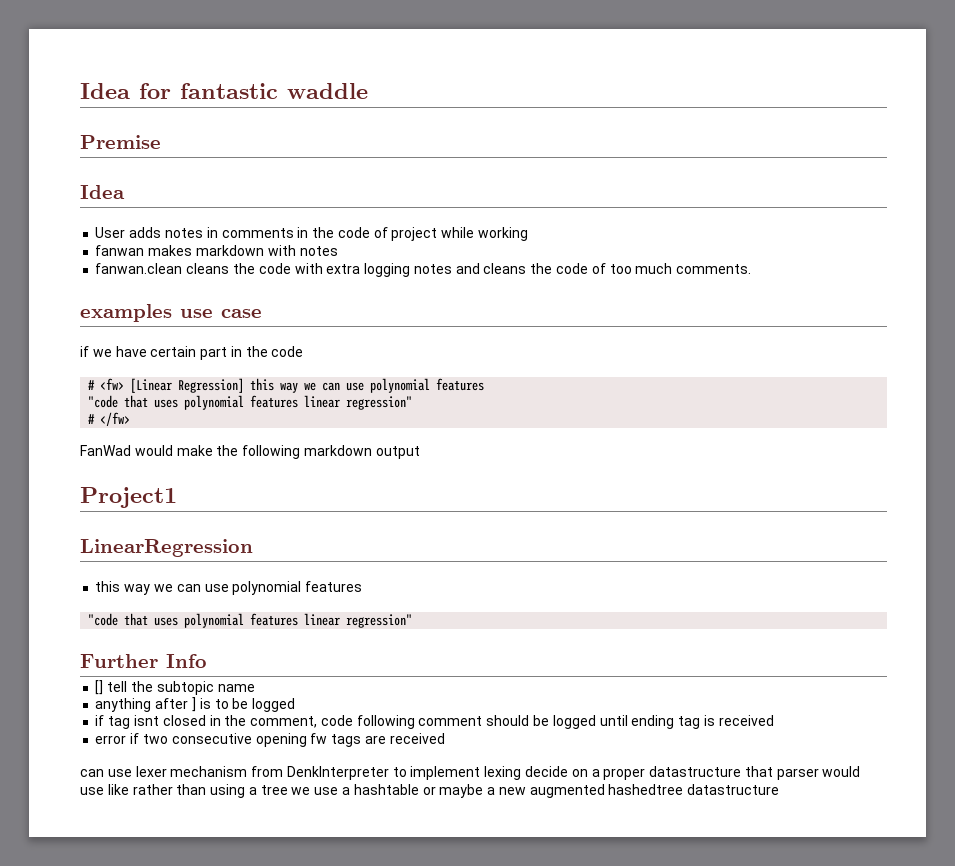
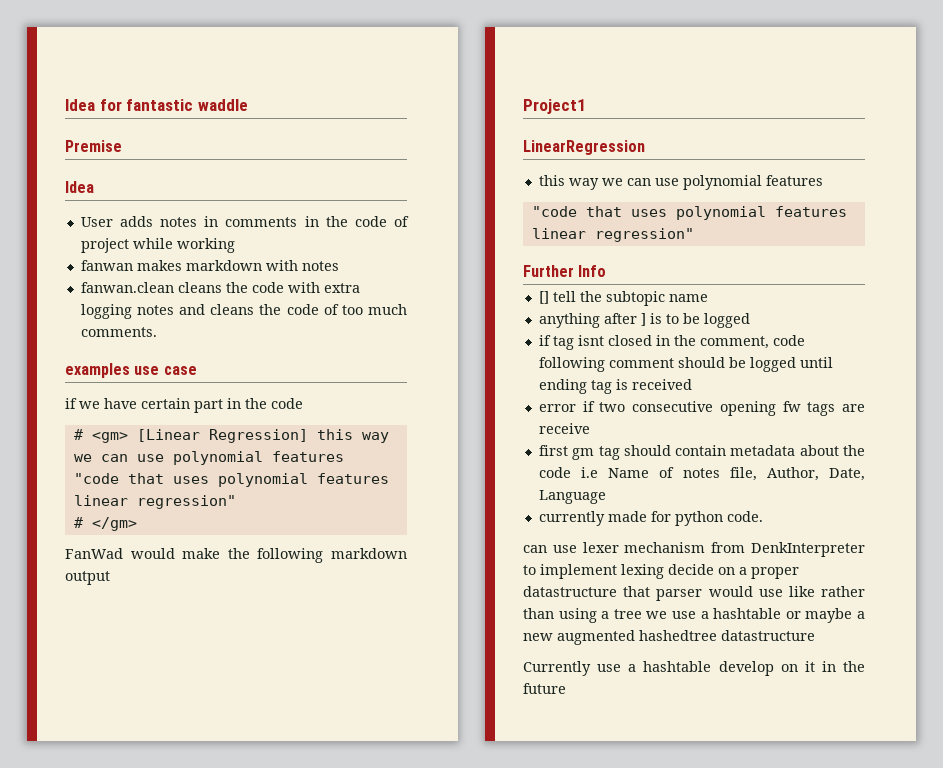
- # <fw> [Linear Regression] this way we can use polynomial features
+ # <gm> [Linear Regression] this way we can use polynomial features
- # </fw>
+ # </gm>
- error if two consecutive opening fw tags are received
+ error if two consecutive opening fw tags are receive
+ first gm tag should contain metadata about the code i.e Name of notes file, Author, Date, Language
+ currently made for python code.
+ Currently use a hashtable develop on it in the future

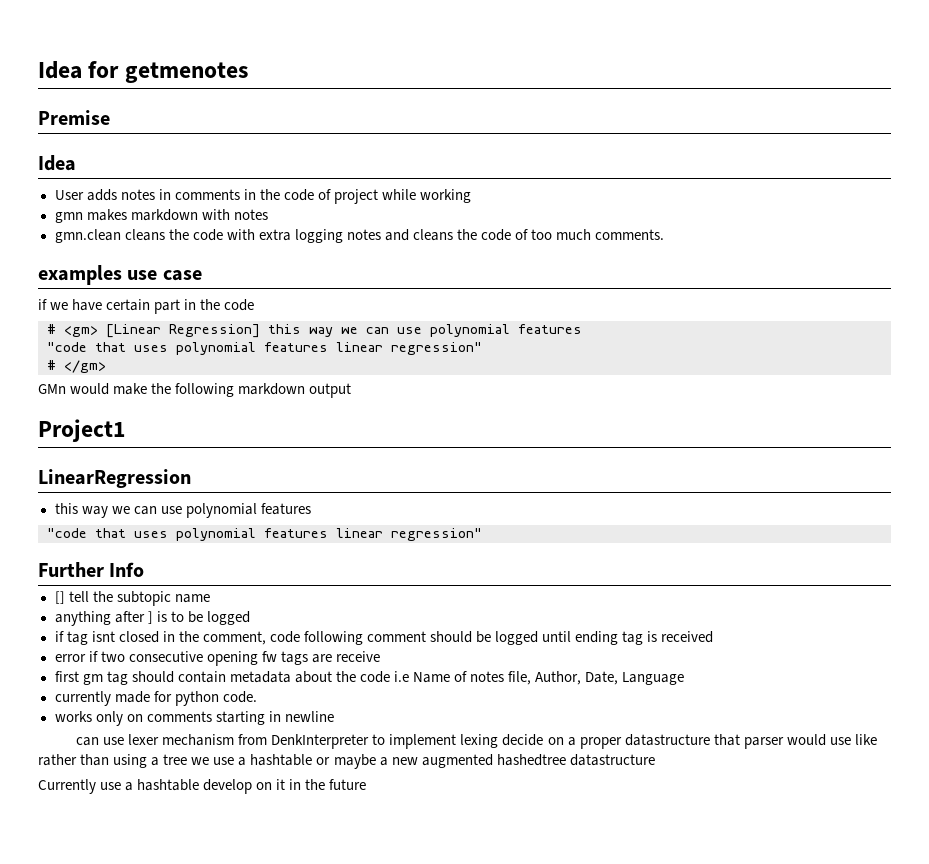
- Idea for fantastic waddle
+ Idea for getmenotes
- fanwan makes markdown with notes
+ gmn makes markdown with notes
- fanwan.clean cleans the code with extra logging notes and cleans the code of too much comments.
+ gmn.clean cleans the code with extra logging notes and cleans the code of too much comments.
- FanWad would make the following markdown output
+ GMn would make the following markdown output
+ works only on comments starting in newline

